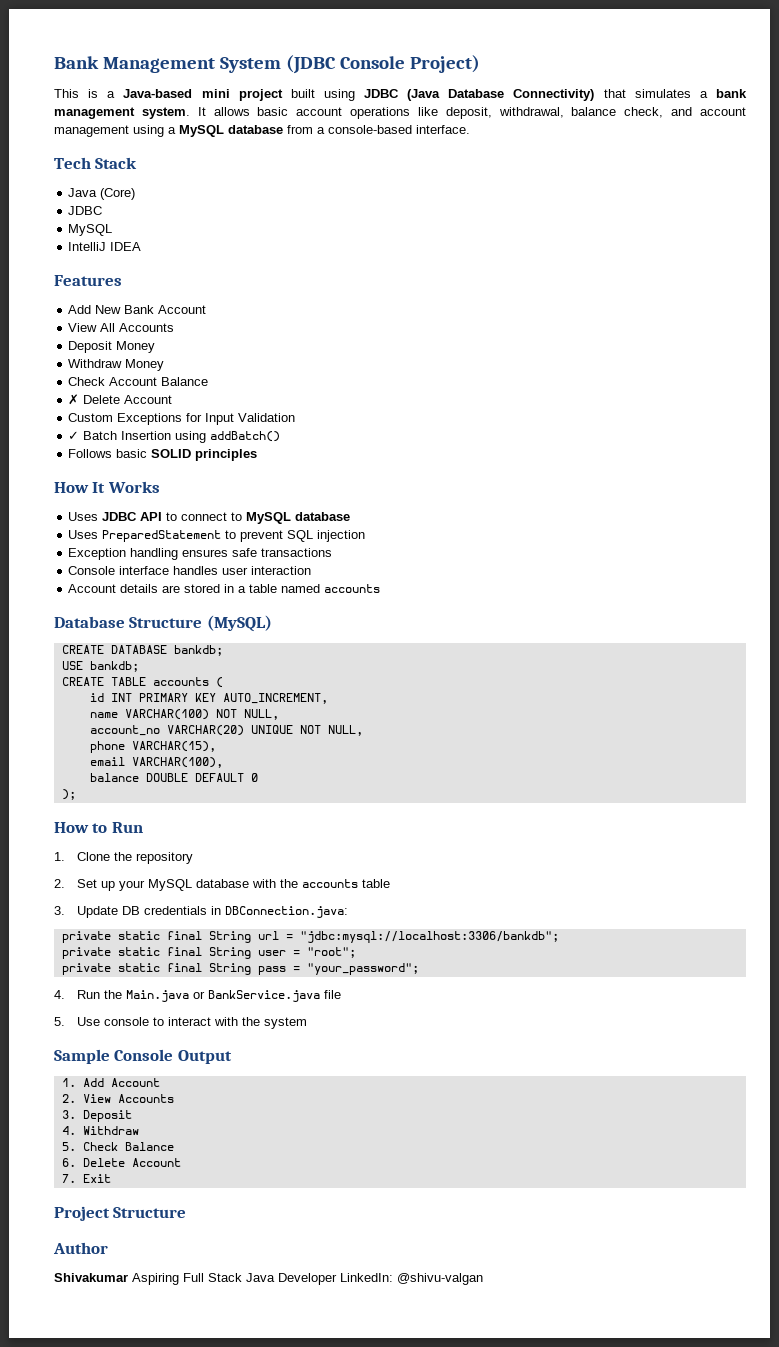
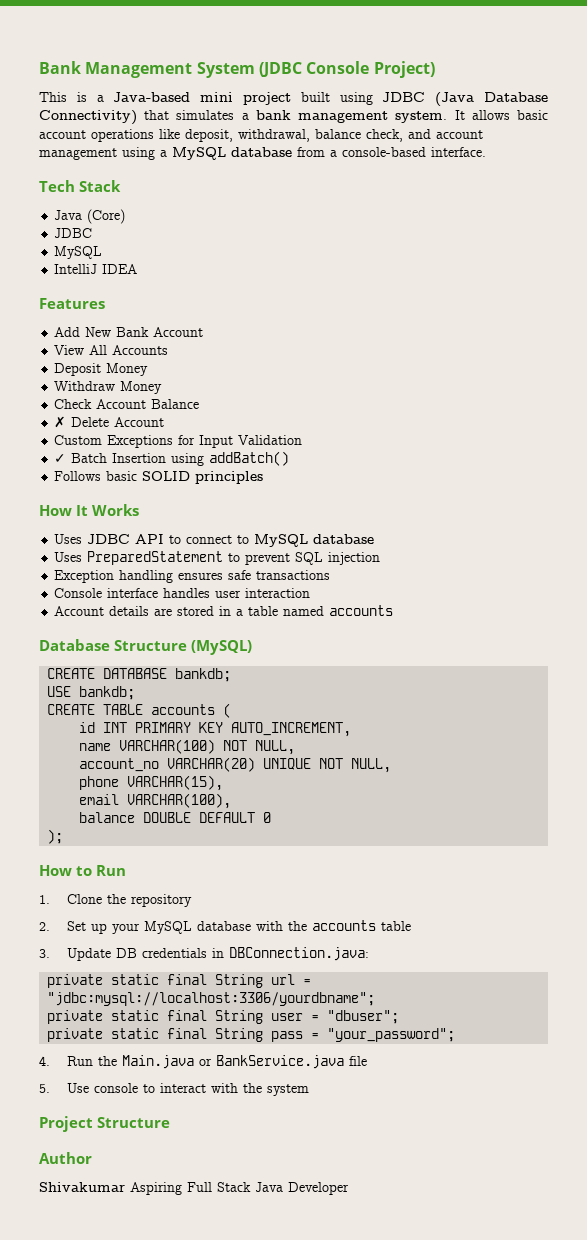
- private static final String url = "jdbc:mysql://localhost:3306/bankdb";
+ private static final String url = "jdbc:mysql://localhost:3306/yourdbname";
- private static final String user = "root";
+ private static final String user = "dbuser";
- Sample Console Output
- 1. Add Account
- 2. View Accounts
- 3. Deposit
- 4. Withdraw
- 5. Check Balance
- 6. Delete Account
- 7. Exit
- Shivakumar Aspiring Full Stack Java Developer LinkedIn: @shivu-valgan
+ Shivakumar Aspiring Full Stack Java Developer

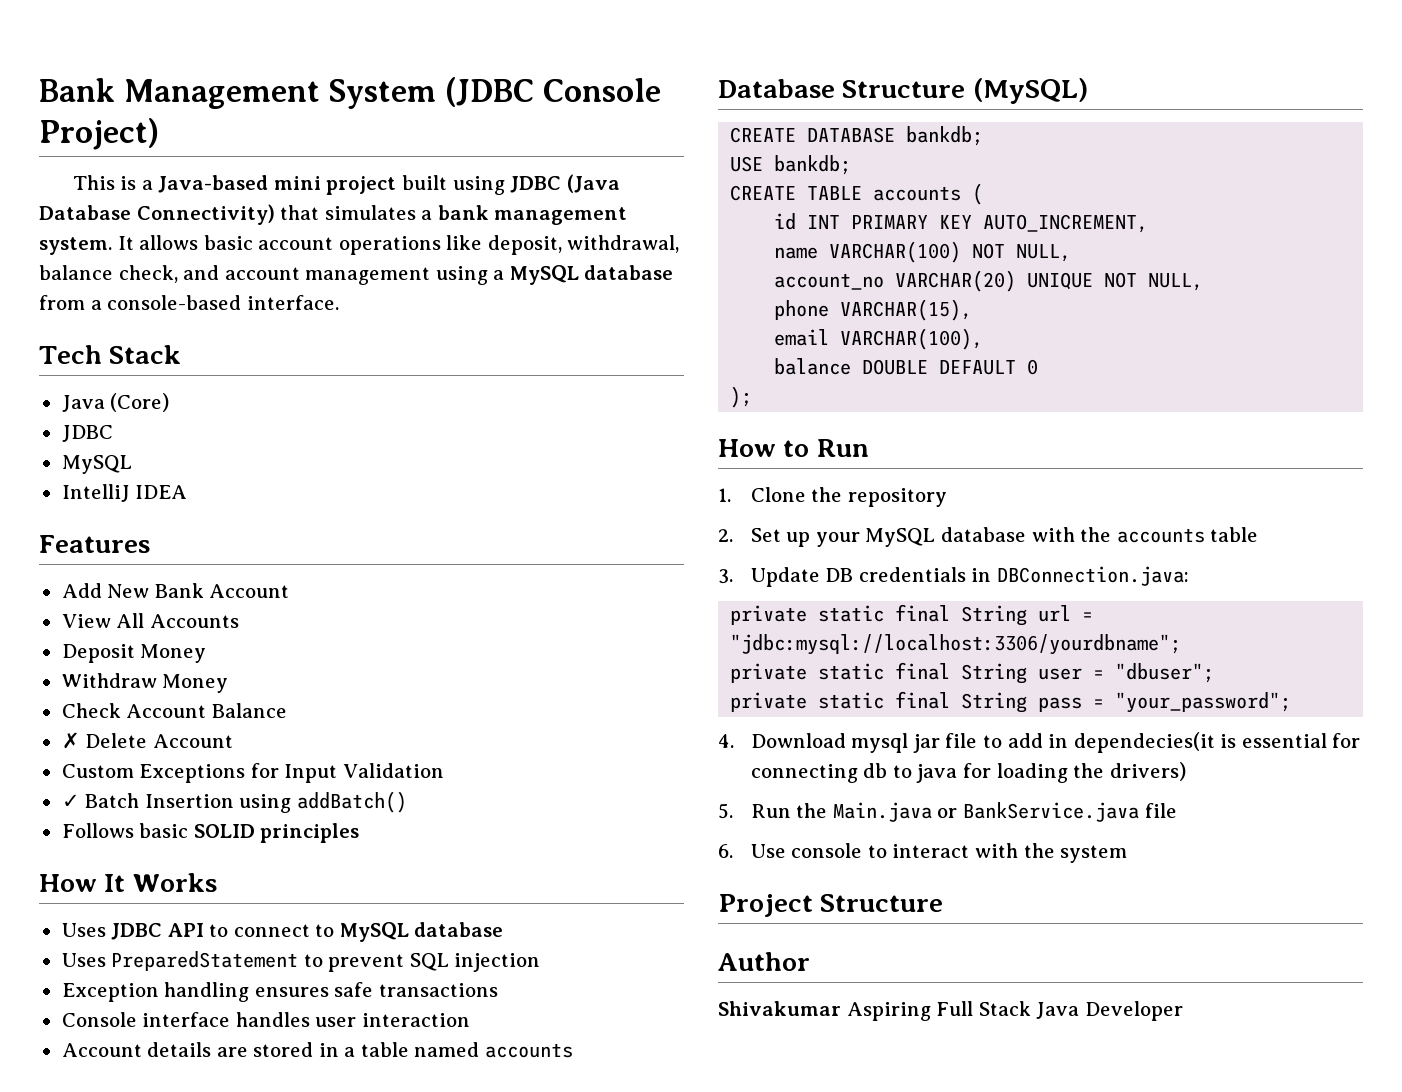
- 4. Run the Main.java or BankService.java file
+ 4. Download mysql jar file to add in dependecies(it is essential for connecting db to java for loading the drivers)
+ 5. Run the Main.java or BankService.java file
- 5. Use console to interact with the system
+ 6. Use console to interact with the system

